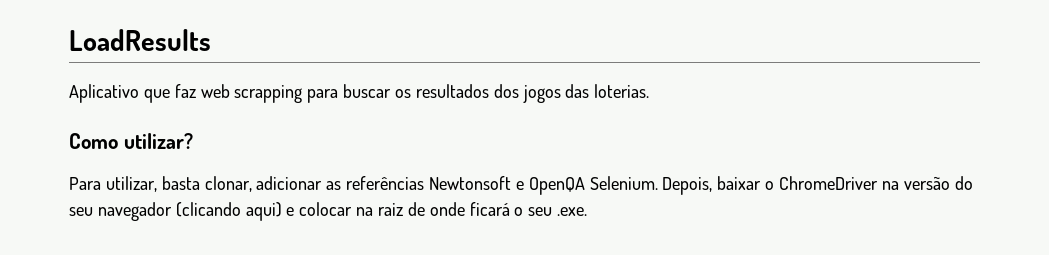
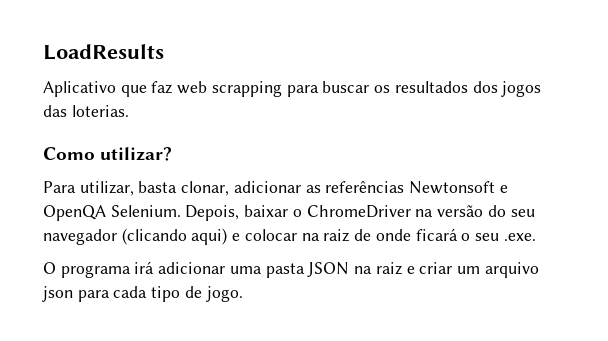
+ O programa irá adicionar uma pasta JSON na raiz e criar um arquivo json para cada tipo de jogo.

